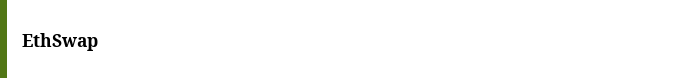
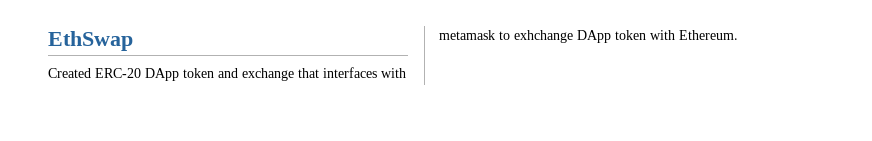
+ Created ERC-20 DApp token and exchange that interfaces with metamask to exhchange DApp token with Ethereum.

